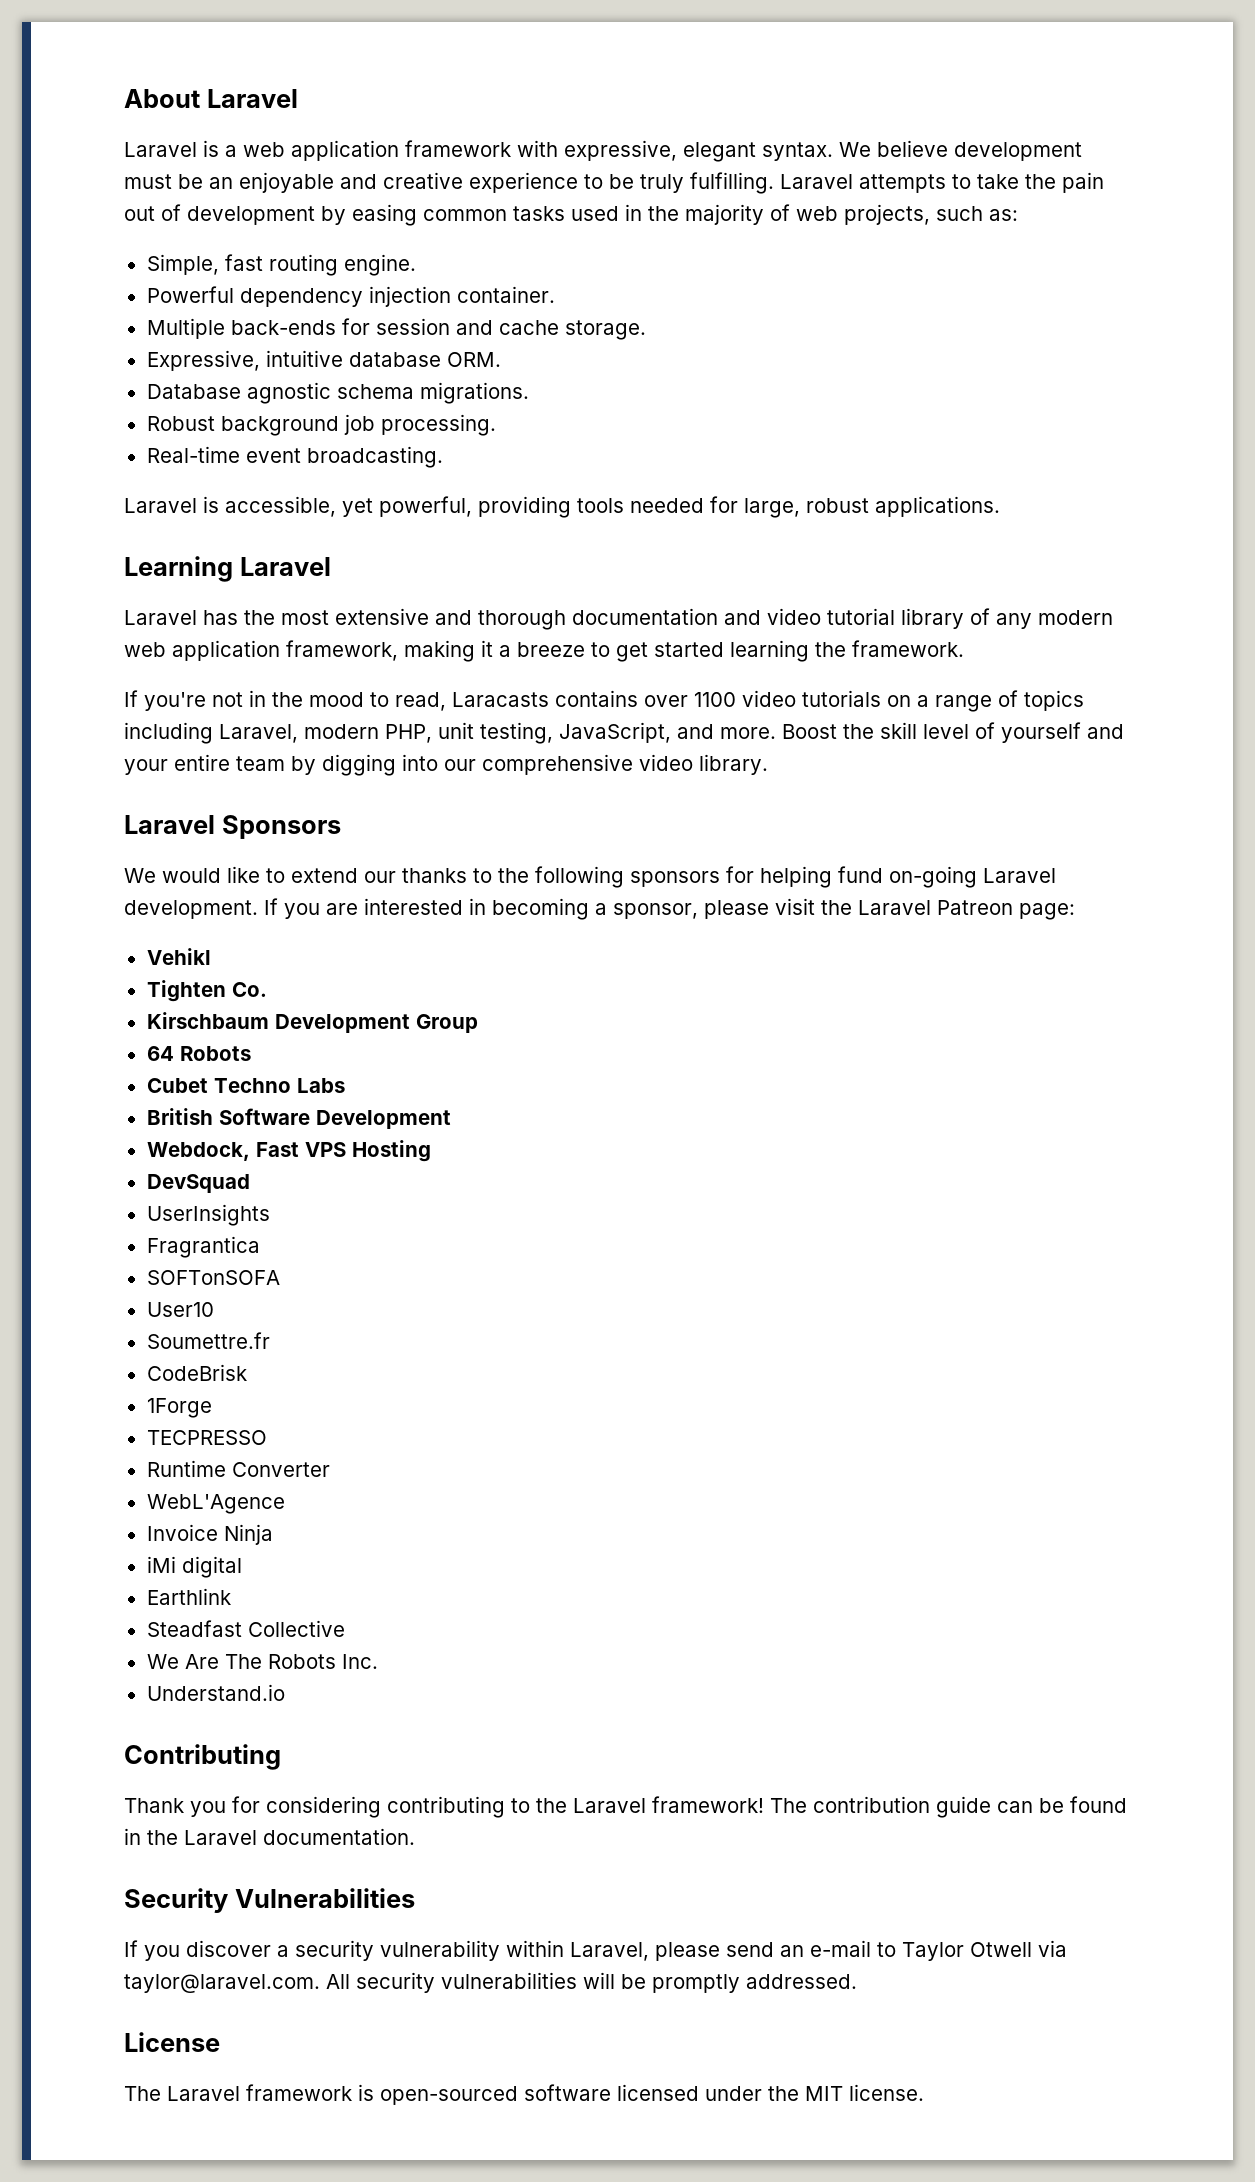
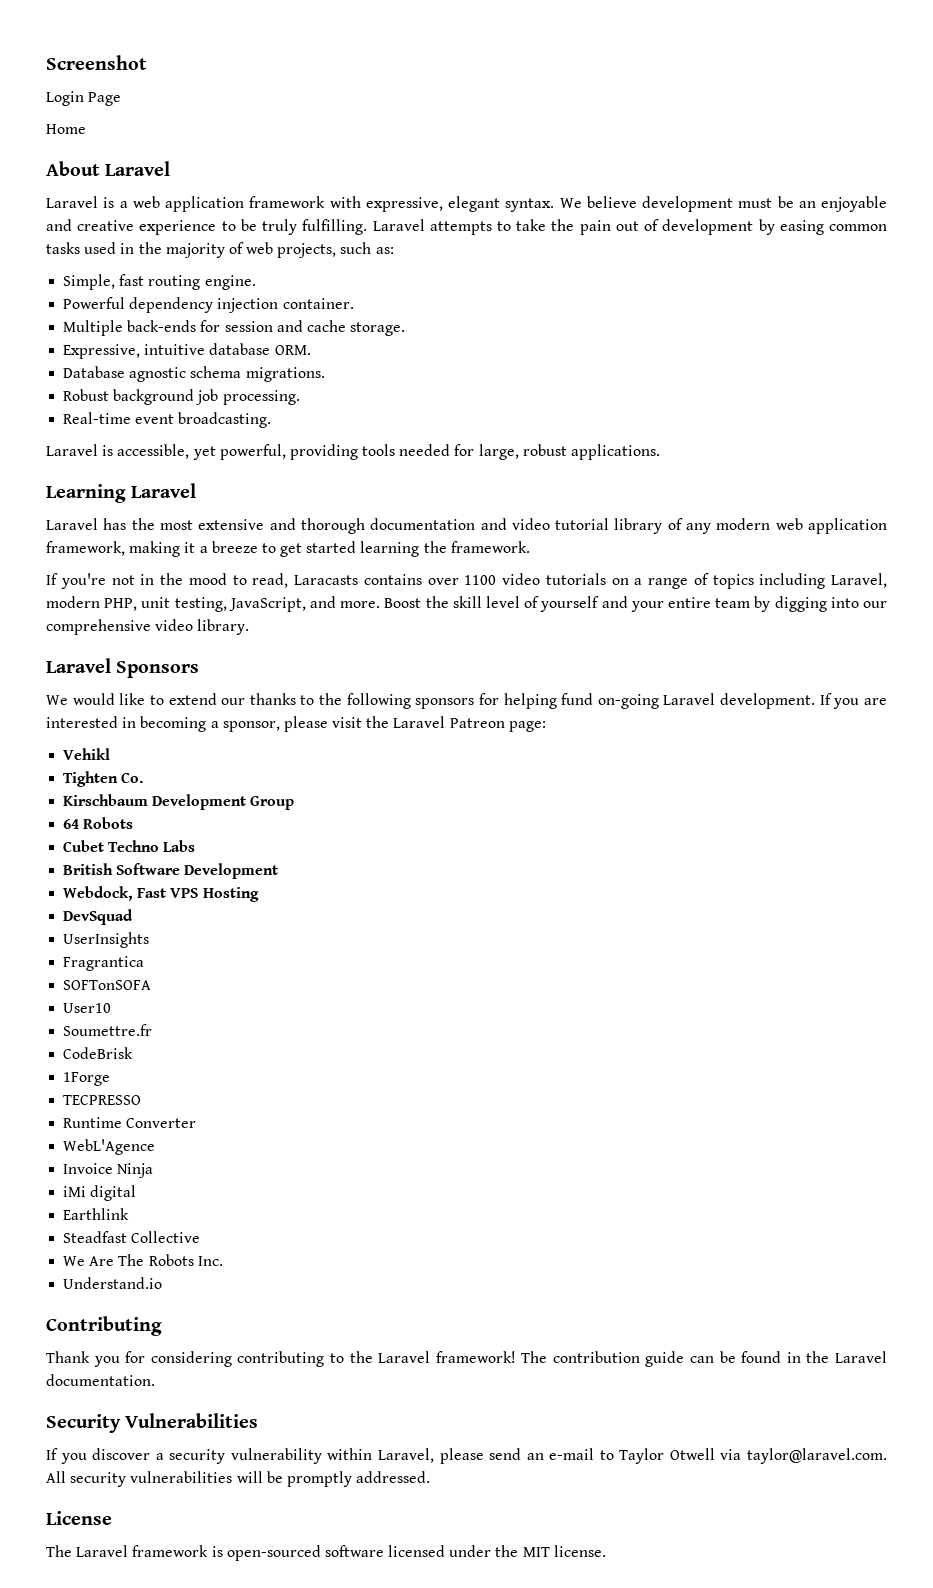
+ Screenshot
+ Login Page
+ Home

